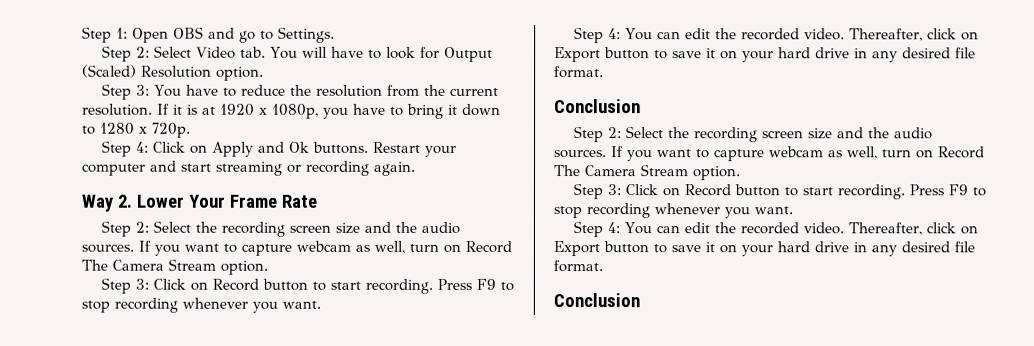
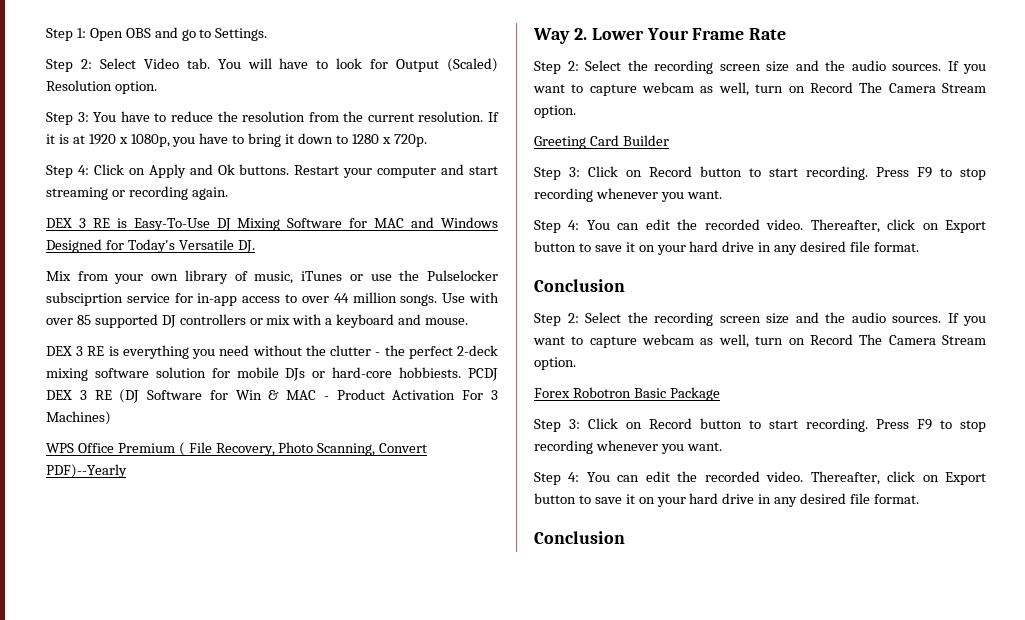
+ DEX 3 RE is Easy-To-Use DJ Mixing Software for MAC and Windows Designed for Today's Versatile DJ.
+ Mix from your own library of music, iTunes or use the Pulselocker subsciprtion service for in-app access to over 44 million songs. Use with over 85 supported DJ controllers or mix with a keyboard and mouse.
+ DEX 3 RE is everything you need without the clutter - the perfect 2-deck mixing software solution for mobile DJs or hard-core hobbiests. PCDJ DEX 3 RE (DJ Software for Win & MAC - Product Activation For 3 Machines)
+ WPS Office Premium ( File Recovery, Photo Scanning, Convert PDF)--Yearly
+ Greeting Card Builder
+ Forex Robotron Basic Package

